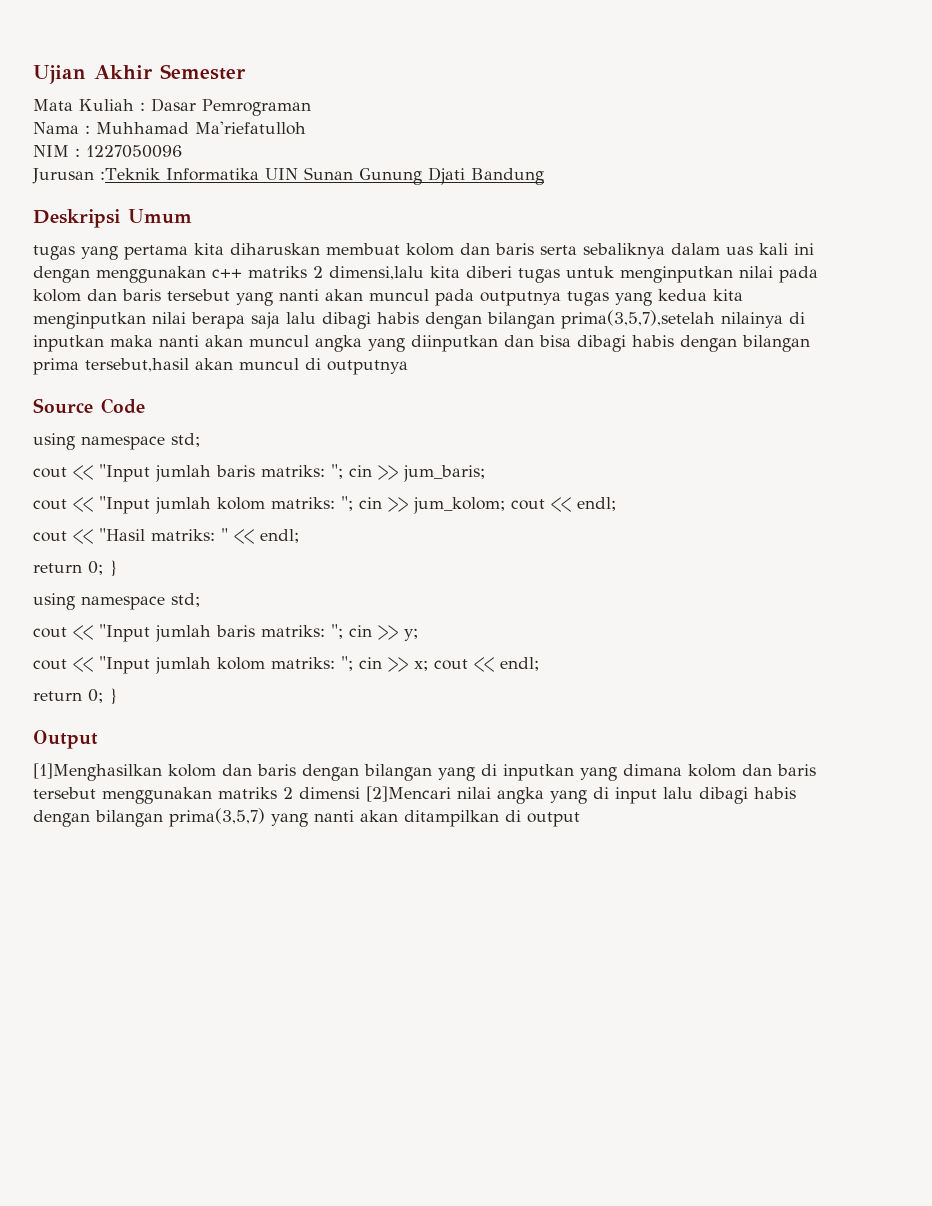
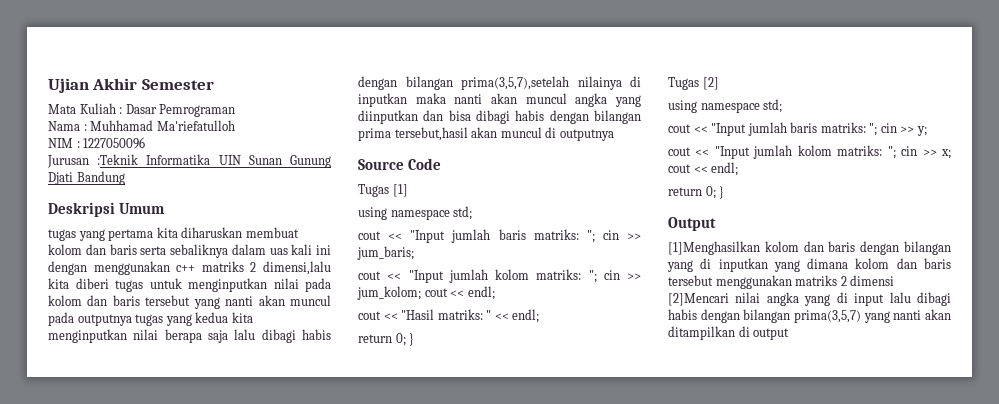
+ Tugas [1]
+ Tugas [2]

